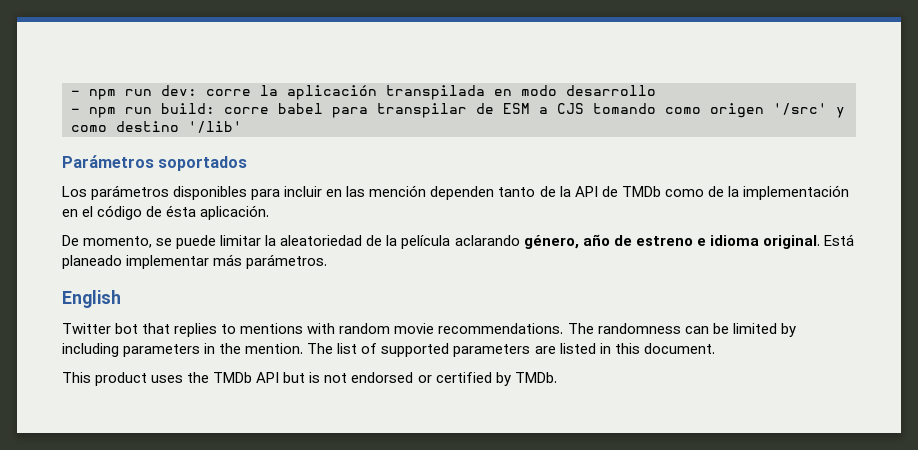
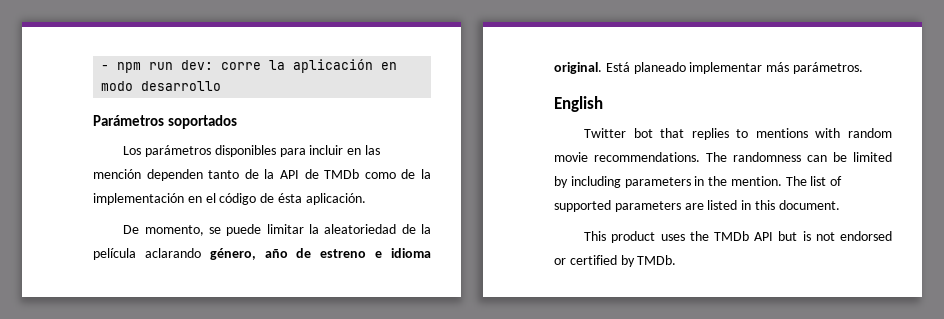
- - npm run dev: corre la aplicación transpilada en modo desarrollo
+ - npm run dev: corre la aplicación en modo desarrollo
- - npm run build: corre babel para transpilar de ESM a CJS tomando como origen '/src' y como destino '/lib'

